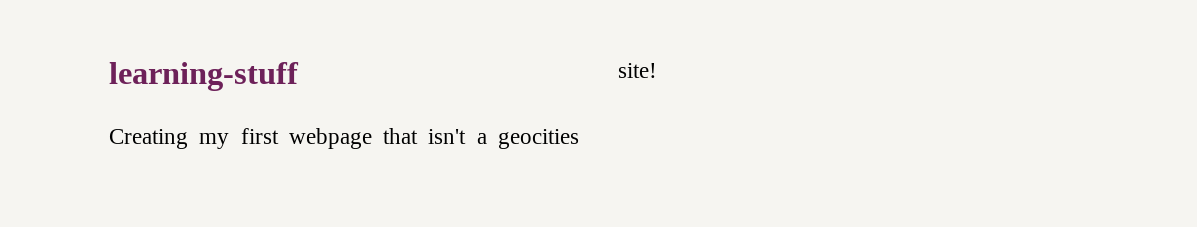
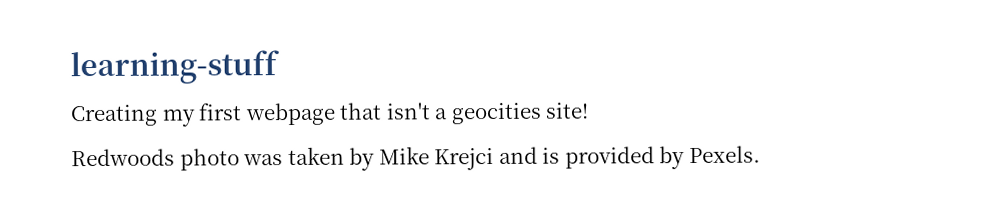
+ Redwoods photo was taken by Mike Krejci and is provided by Pexels.

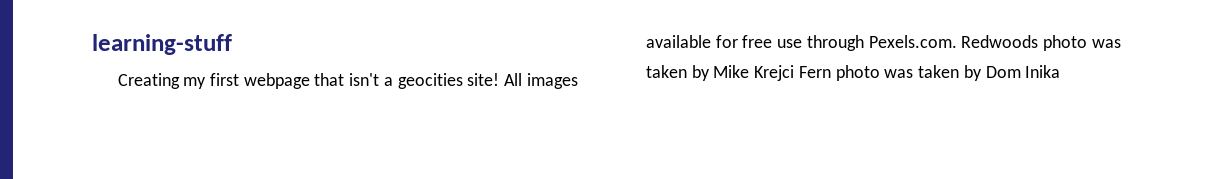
- Creating my first webpage that isn't a geocities site!
- Redwoods photo was taken by Mike Krejci and is provided by Pexels.
+ Creating my first webpage that isn't a geocities site! All images available for free use through Pexels.com. Redwoods photo was taken by Mike Krejci Fern photo was taken by Dom Inika

